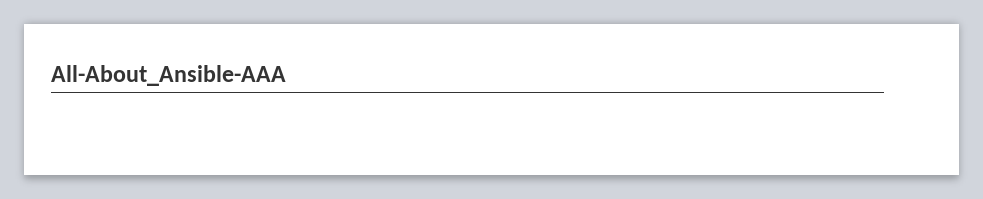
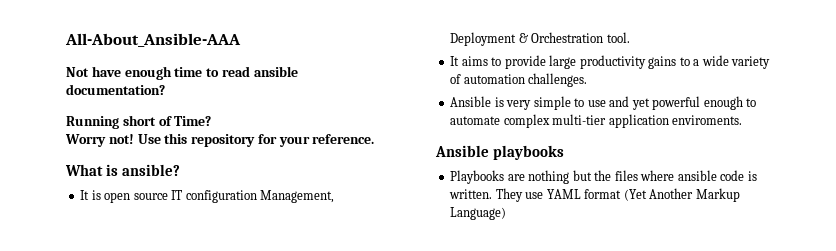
+ Not have enough time to read ansible documentation?
+ Running short of Time?
+ Worry not! Use this repository for your reference.
+ What is ansible?
+ It is open source IT configuration Management, Deployment & Orchestration tool.
+ It aims to provide large productivity gains to a wide variety of automation challenges.
+ Ansible is very simple to use and yet powerful enough to automate complex multi-tier application enviroments.
+ Ansible playbooks
+ Playbooks are nothing but the files where ansible code is written. They use YAML format (Yet Another Markup Language)

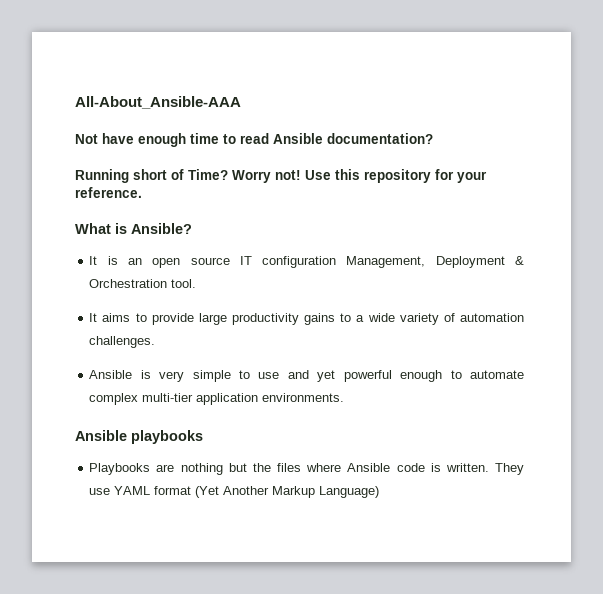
- Not have enough time to read ansible documentation?
+ Not have enough time to read Ansible documentation?
- Running short of Time?
- Worry not!
+ Running short of Time? Worry not!
- What is ansible?
+ What is Ansible?
- It is open source IT configuration Management, Deployment & Orchestration tool.
+ It is an open source IT configuration Management, Deployment & Orchestration tool.
- Ansible is very simple to use and yet powerful enough to automate complex multi-tier application enviroments.
+ Ansible is very simple to use and yet powerful enough to automate complex multi-tier application environments.
- Playbooks are nothing but the files where ansible code is written.
+ Playbooks are nothing but the files where Ansible code is written.

